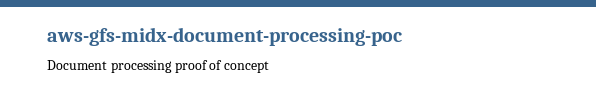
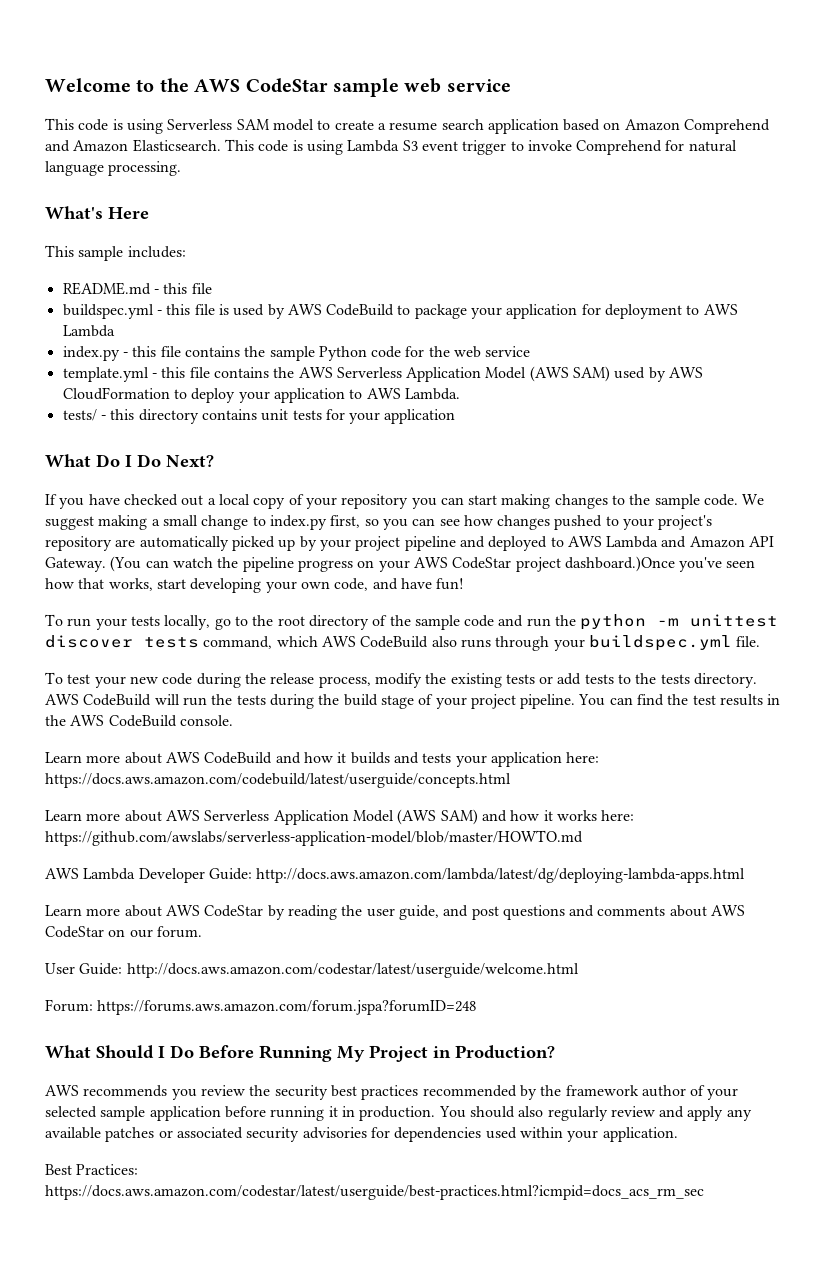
- aws-gfs-midx-document-processing-poc
- Document processing proof of concept
+ Welcome to the AWS CodeStar sample web service
+ This code is using Serverless SAM model to create a resume search application based on Amazon Comprehend and Amazon Elasticsearch. This code is using Lambda S3 event trigger to invoke Comprehend for natural language processing.
+ What's Here
+ This sample includes:
+ README.md - this file
+ buildspec.yml - this file is used by AWS CodeBuild to package your application for deployment to AWS Lambda
+ index.py - this file contains the sample Python code for the web service
+ template.yml - this file contains the AWS Serverless Application Model (AWS SAM) used by AWS CloudFormation to deploy your application to AWS Lambda.
+ tests/ - this directory contains unit tests for your application
+ What Do I Do Next?
+ If you have checked out a local copy of your repository you can start making changes to the sample code. We suggest making a small change to index.py first, so you can see how changes pushed to your project's repository are automatically picked up by your project pipeline and deployed to AWS Lambda and Amazon API Gateway. (You can watch the pipeline progress on your AWS CodeStar project dashboard.)Once you've seen how that works, start developing your own code, and have fun!
+ To run your tests locally, go to the root directory of the sample code and run the python -m unittest discover tests command, which AWS CodeBuild also runs through your buildspec.yml file.
+ To test your new code during the release process, modify the existing tests or add tests to the tests directory. AWS CodeBuild will run the tests during the build stage of your project pipeline. You can find the test results in the AWS CodeBuild console.
+ Learn more about AWS CodeBuild and how it builds and tests your application here: https://docs.aws.amazon.com/codebuild/latest/userguide/concepts.html
+ Learn more about AWS Serverless Application Model (AWS SAM) and how it works here: https://github.com/awslabs/serverless-application-model/blob/master/HOWTO.md
+ AWS Lambda Developer Guide: http://docs.aws.amazon.com/lambda/latest/dg/deploying-lambda-apps.html
+ Learn more about AWS CodeStar by reading the user guide, and post questions and comments about AWS CodeStar on our forum.
+ User Guide: http://docs.aws.amazon.com/codestar/latest/userguide/welcome.html
+ Forum: https://forums.aws.amazon.com/forum.jspa?forumID=248
+ What Should I Do Before Running My Project in Production?
+ AWS recommends you review the security best practices recommended by the framework author of your selected sample application before running it in production. You should also regularly review and apply any available patches or associated security advisories for dependencies used within your application.
+ Best Practices: https://docs.aws.amazon.com/codestar/latest/userguide/best-practices.html?icmpid=docs_acs_rm_sec

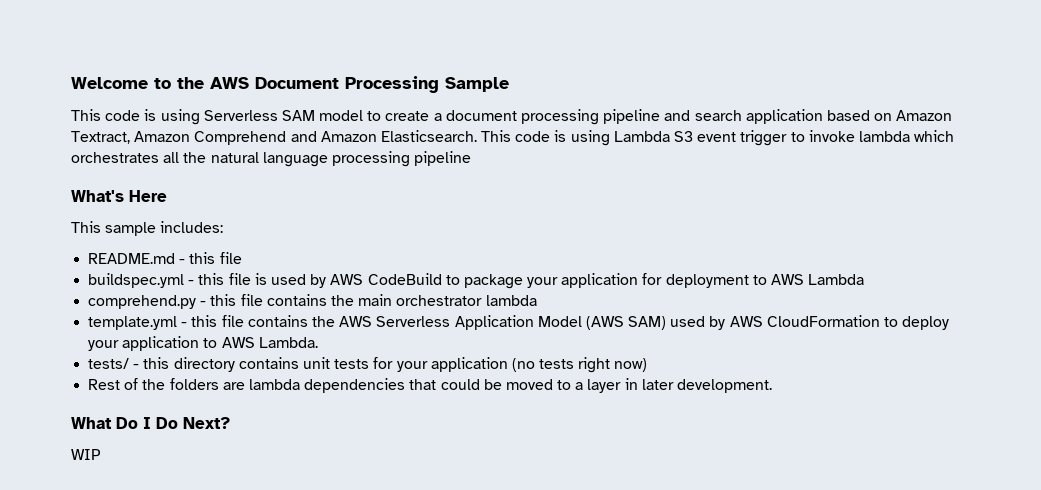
- Welcome to the AWS CodeStar sample web service
+ Welcome to the AWS Document Processing Sample
- This code is using Serverless SAM model to create a resume search application based on Amazon Comprehend and Amazon Elasticsearch.
+ This code is using Serverless SAM model to create a document processing pipeline and search application based on Amazon Textract, Amazon Comprehend and Amazon Elasticsearch.
- This code is using Lambda S3 event trigger to invoke Comprehend for natural language processing.
+ This code is using Lambda S3 event trigger to invoke lambda which orchestrates all the natural language processing pipeline
- index.py - this file contains the sample Python code for the web service
+ comprehend.py - this file contains the main orchestrator lambda
- tests/ - this directory contains unit tests for your application
+ tests/ - this directory contains unit tests for your application (no tests right now)
+ Rest of the folders are lambda dependencies that could be moved to a layer in later development.
- If you have checked out a local copy of your repository you can start making changes to the sample code. We suggest making a small change to index.py first, so you can see how changes pushed to your project's repository are automatically picked up by your project pipeline and deployed to AWS Lambda and Amazon API Gateway. (You can watch the pipeline progress on your AWS CodeStar project dashboard.)Once you've seen how that works, start developing your own code, and have fun!
- To run your tests locally, go to the root directory of the sample code and run the python -m unittest discover tests command, which AWS CodeBuild also runs through your buildspec.yml file.
- To test your new code during the release process, modify the existing tests or add tests to the tests directory. AWS CodeBuild will run the tests during the build stage of your project pipeline. You can find the test results in the AWS CodeBuild console.
- Learn more about AWS CodeBuild and how it builds and tests your application here: https://docs.aws.amazon.com/codebuild/latest/userguide/concepts.html
- Learn more about AWS Serverless Application Model (AWS SAM) and how it works here: https://github.com/awslabs/serverless-application-model/blob/master/HOWTO.md
- AWS Lambda Developer Guide: http://docs.aws.amazon.com/lambda/latest/dg/deploying-lambda-apps.html
- Learn more about AWS CodeStar by reading the user guide, and post questions and comments about AWS CodeStar on our forum.
- User Guide: http://docs.aws.amazon.com/codestar/latest/userguide/welcome.html
- Forum: https://forums.aws.amazon.com/forum.jspa?forumID=248
- What Should I Do Before Running My Project in Production?
- AWS recommends you review the security best practices recommended by the framework author of your selected sample application before running it in production. You should also regularly review and apply any available patches or associated security advisories for dependencies used within your application.
- Best Practices: https://docs.aws.amazon.com/codestar/latest/userguide/best-practices.html?icmpid=docs_acs_rm_sec
+ WIP

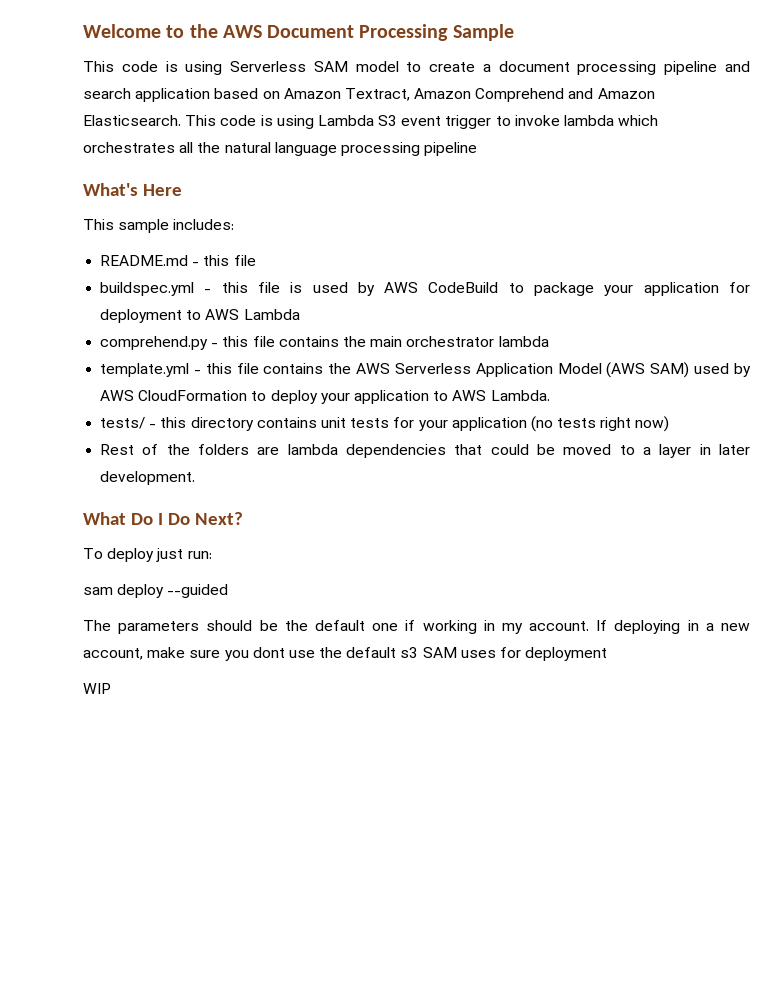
+ To deploy just run:
+ sam deploy --guided
+ The parameters should be the default one if working in my account. If deploying in a new account, make sure you dont use the default s3 SAM uses for deployment

